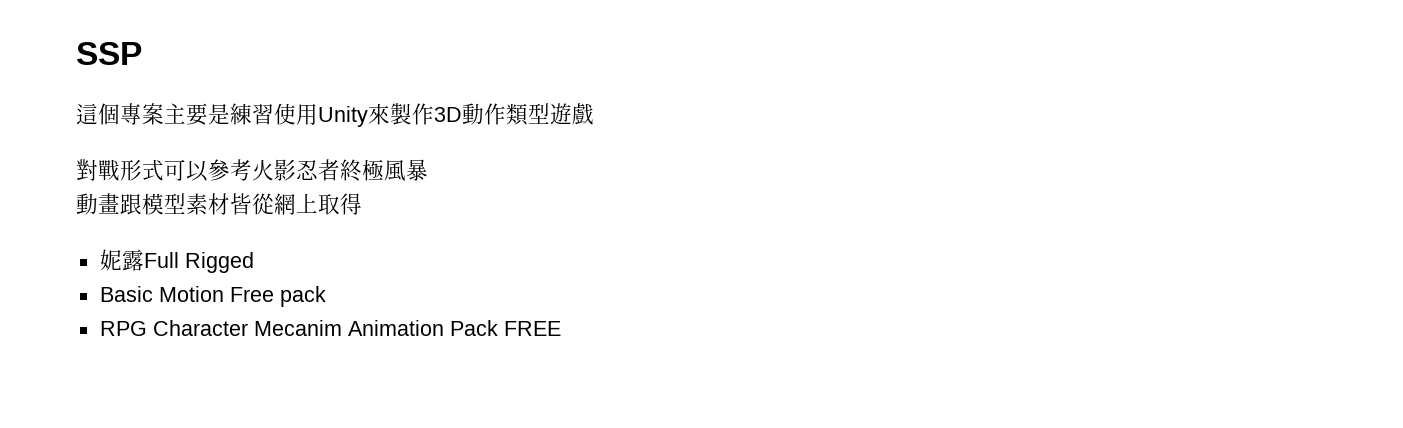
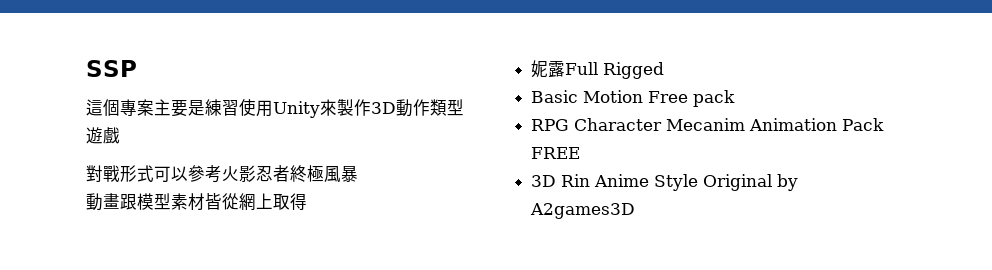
+ 3D Rin Anime Style Original by A2games3D

